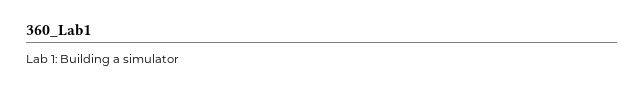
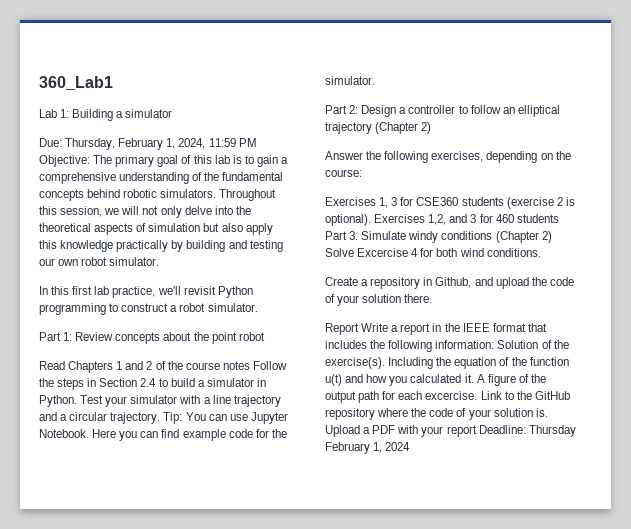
+ Due: Thursday, February 1, 2024, 11:59 PM Objective: The primary goal of this lab is to gain a comprehensive understanding of the fundamental concepts behind robotic simulators. Throughout this session, we will not only delve into the theoretical aspects of simulation but also apply this knowledge practically by building and testing our own robot simulator.
+ In this first lab practice, we'll revisit Python programming to construct a robot simulator.
+ Part 1: Review concepts about the point robot
+ Read Chapters 1 and 2 of the course notes Follow the steps in Section 2.4 to build a simulator in Python. Test your simulator with a line trajectory and a circular trajectory. Tip: You can use Jupyter Notebook. Here you can find example code for the simulator.
+ Part 2: Design a controller to follow an elliptical trajectory (Chapter 2)
+ Answer the following exercises, depending on the course:
+ Exercises 1, 3 for CSE360 students (exercise 2 is optional). Exercises 1,2, and 3 for 460 students Part 3: Simulate windy conditions (Chapter 2) Solve Excercise 4 for both wind conditions.
+ Create a repository in Github, and upload the code of your solution there.
+ Report Write a report in the IEEE format that includes the following information: Solution of the exercise(s). Including the equation of the function u(t) and how you calculated it. A figure of the output path for each excercise. Link to the GitHub repository where the code of your solution is. Upload a PDF with your report Deadline: Thursday February 1, 2024

